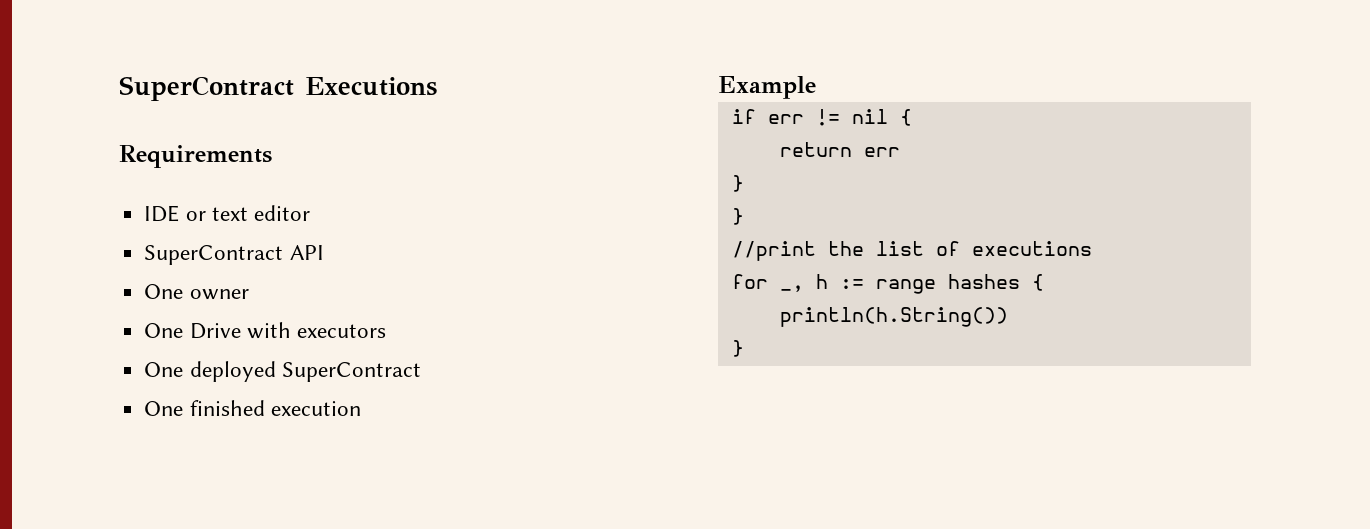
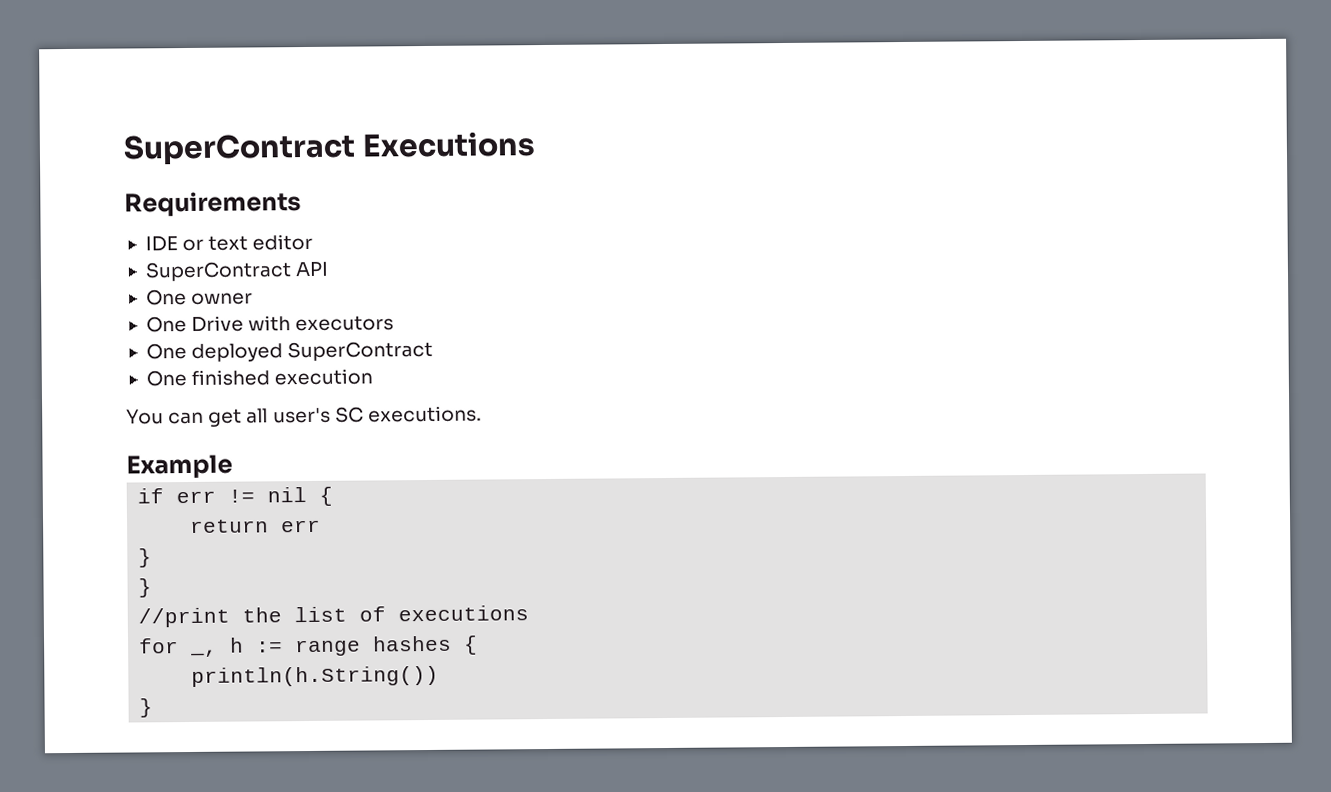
+ You can get all user's SC executions.

